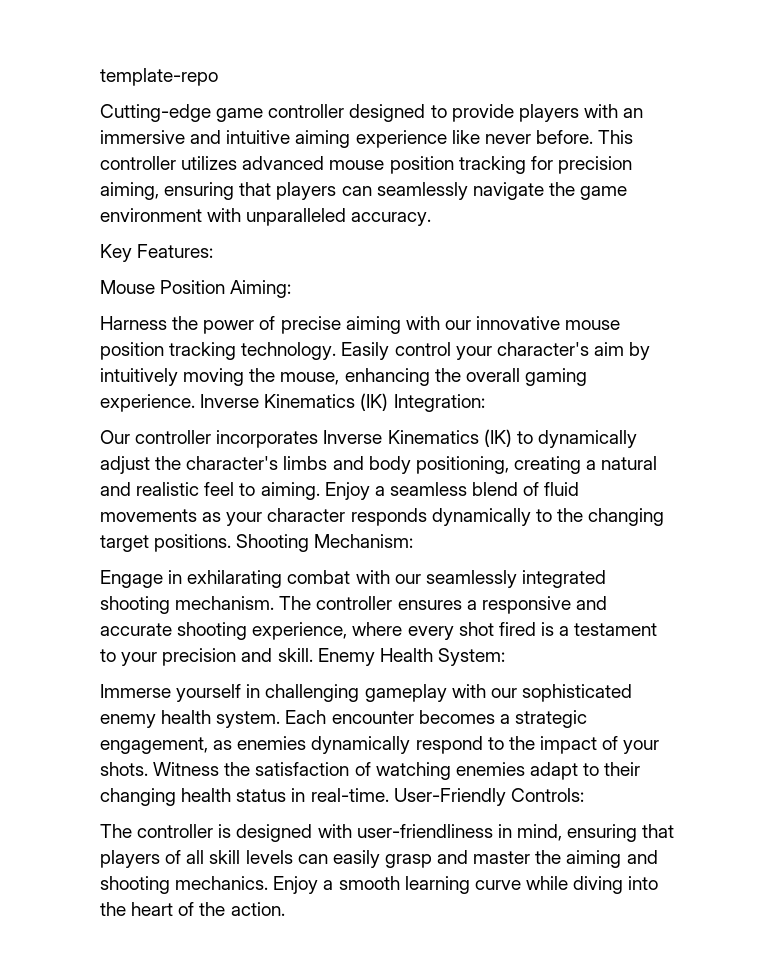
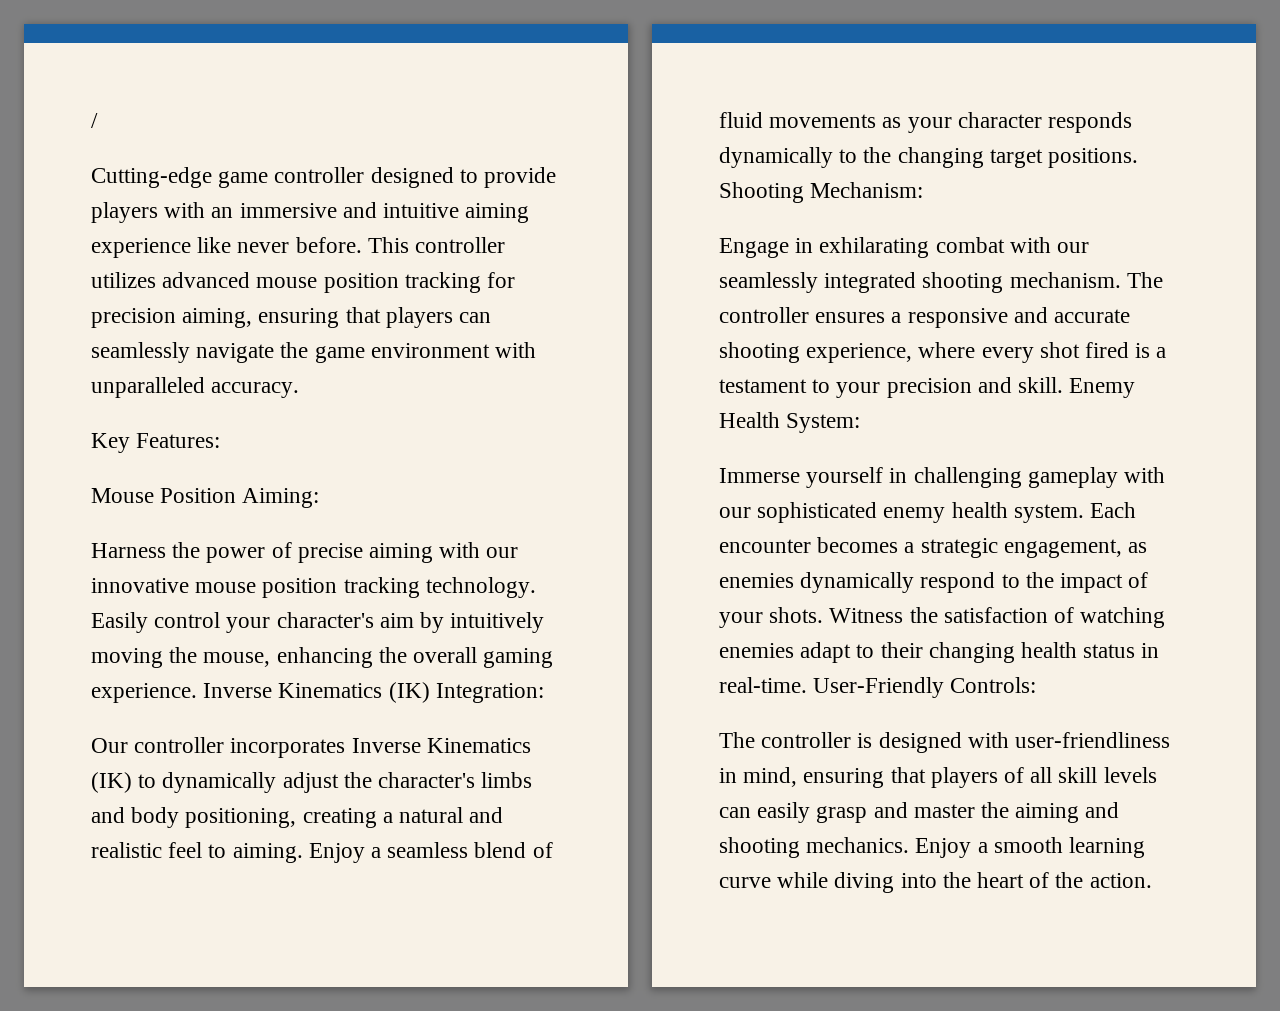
- template-repo
+ /

